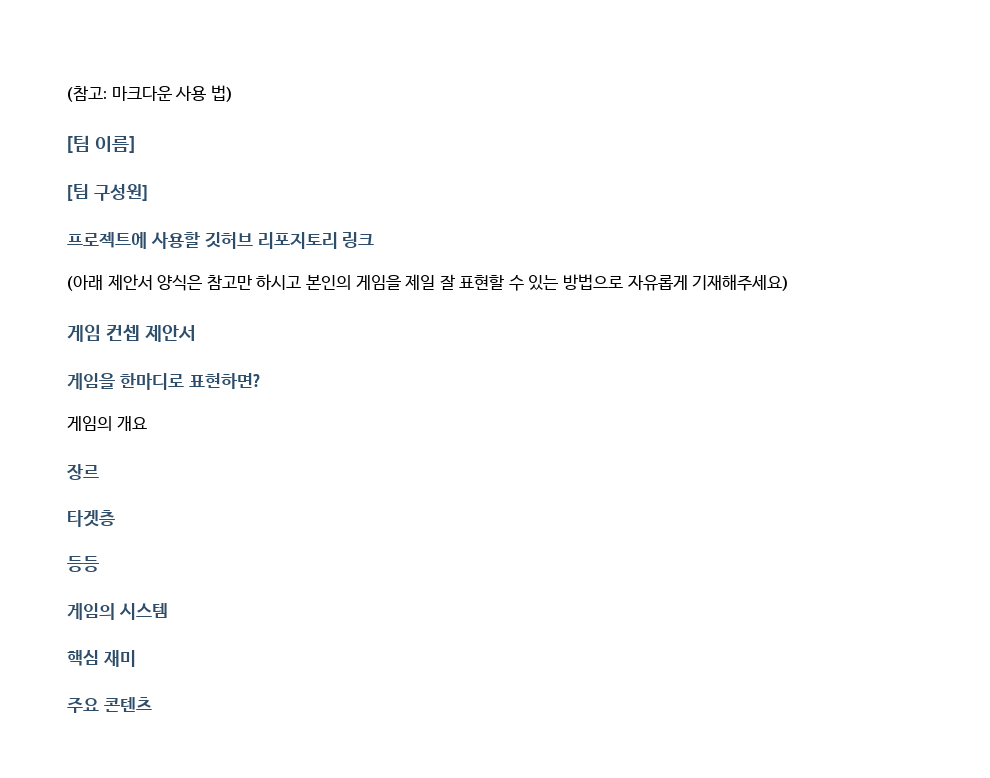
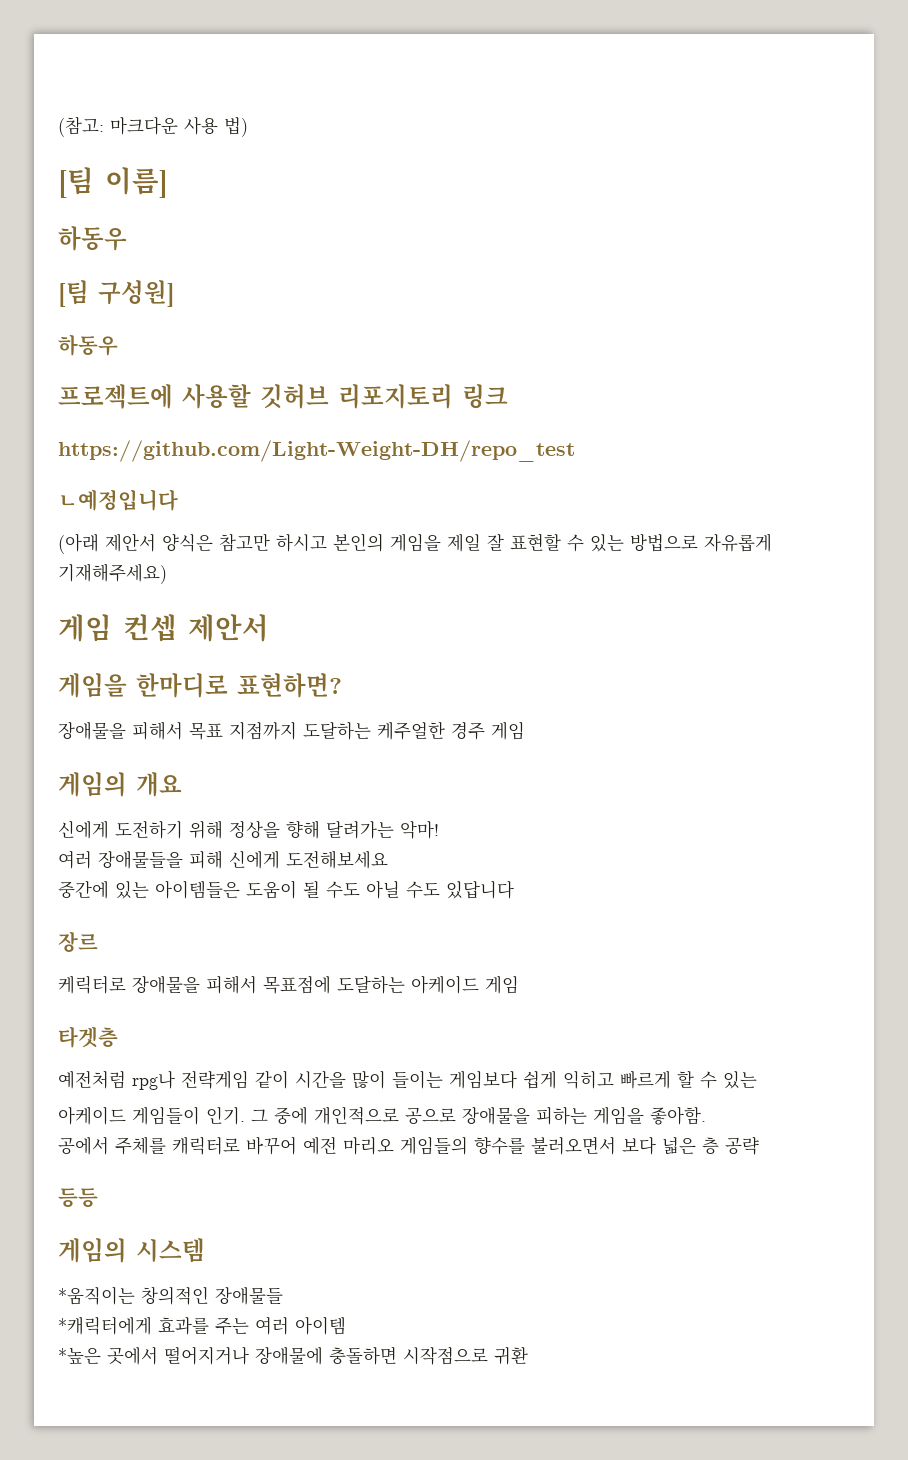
  [팀 이름]
+ 하동우
  [팀 구성원]
+ 하동우
+ https://github.com/Light-Weight-DH/repo_test
+ ㄴ예정입니다
+ 장애물을 피해서 목표 지점까지 도달하는 케주얼한 경주 게임
  게임의 개요
+ 신에게 도전하기 위해 정상을 향해 달려가는 악마!
+ 여러 장애물들을 피해 신에게 도전해보세요
+ 중간에 있는 아이템들은 도움이 될 수도 아닐 수도 있답니다
  장르
+ 케릭터로 장애물을 피해서 목표점에 도달하는 아케이드 게임
  타겟층
+ 예전처럼 rpg나 전략게임 같이 시간을 많이 들이는 게임보다 쉽게 익히고 빠르게 할 수 있는
+ 아케이드 게임들이 인기. 그 중에 개인적으로 공으로 장애물을 피하는 게임을 좋아함.
+ 공에서 주체를 캐릭터로 바꾸어 예전 마리오 게임들의 향수를 불러오면서 보다 넓은 층 공략
  등등
  게임의 시스템
- 핵심 재미
- 주요 콘텐츠
+ *움직이는 창의적인 장애물들
+ *캐릭터에게 효과를 주는 여러 아이템
+ *높은 곳에서 떨어지거나 장애물에 충돌하면 시작점으로 귀환

